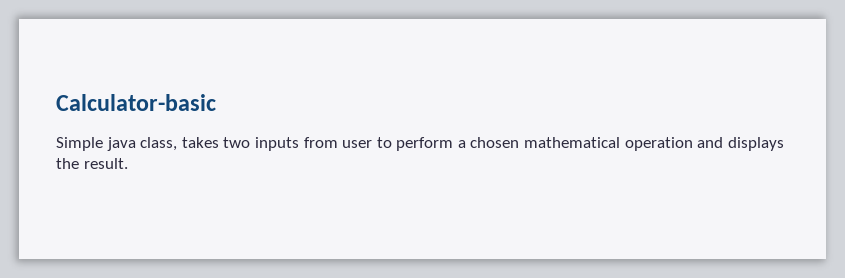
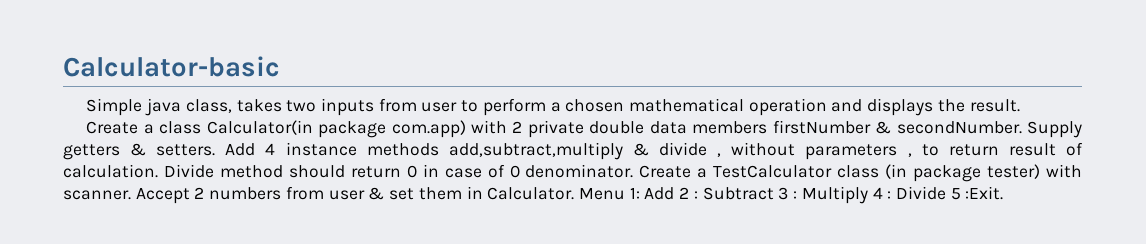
+ Create a class Calculator(in package com.app) with 2 private double data members firstNumber & secondNumber. Supply getters & setters. Add 4 instance methods add,subtract,multiply & divide , without parameters , to return result of calculation. Divide method should return 0 in case of 0 denominator. Create a TestCalculator class (in package tester) with scanner. Accept 2 numbers from user & set them in Calculator. Menu 1: Add 2 : Subtract 3 : Multiply 4 : Divide 5 :Exit.

